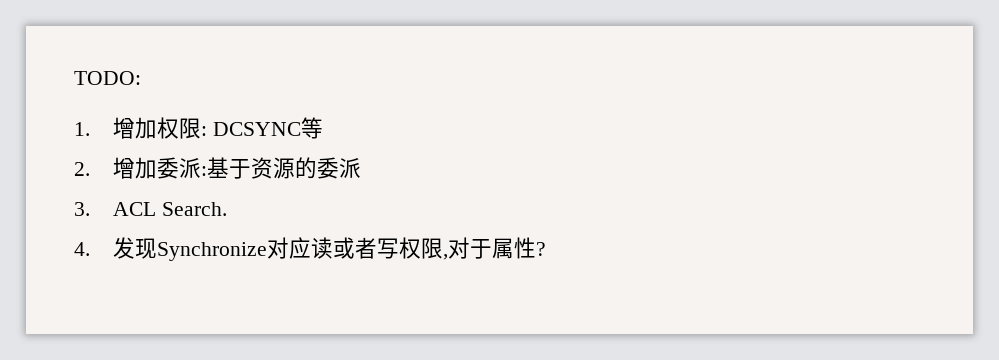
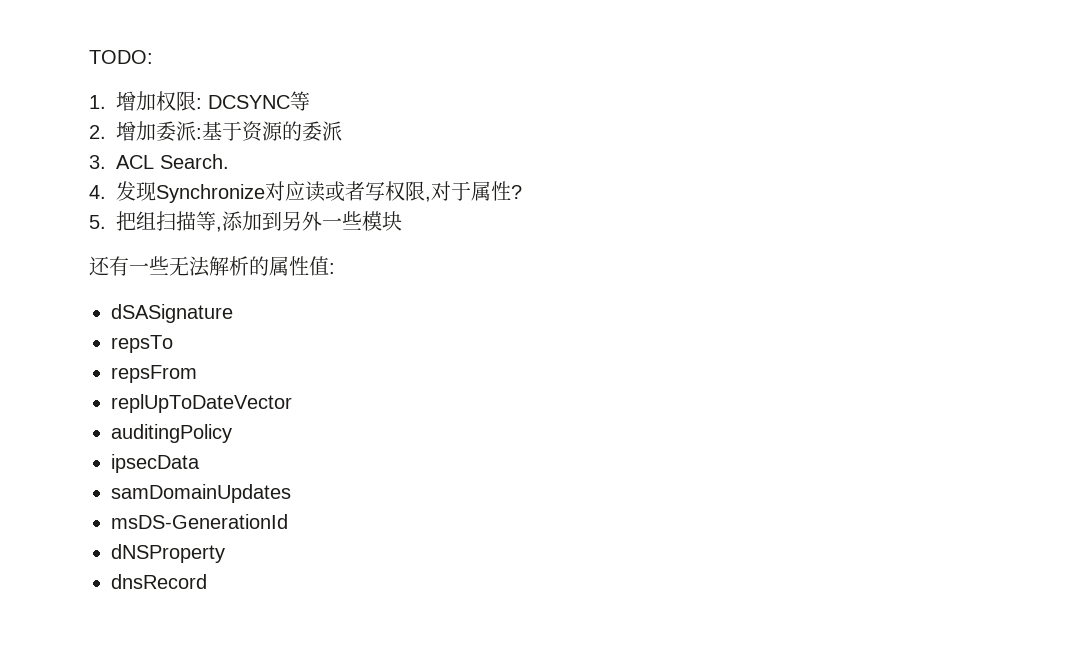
+ 5.把组扫描等,添加到另外一些模块
+ 还有一些无法解析的属性值:
+ dSASignature
+ repsTo
+ repsFrom
+ replUpToDateVector
+ auditingPolicy
+ ipsecData
+ samDomainUpdates
+ msDS-GenerationId
+ dNSProperty
+ dnsRecord

